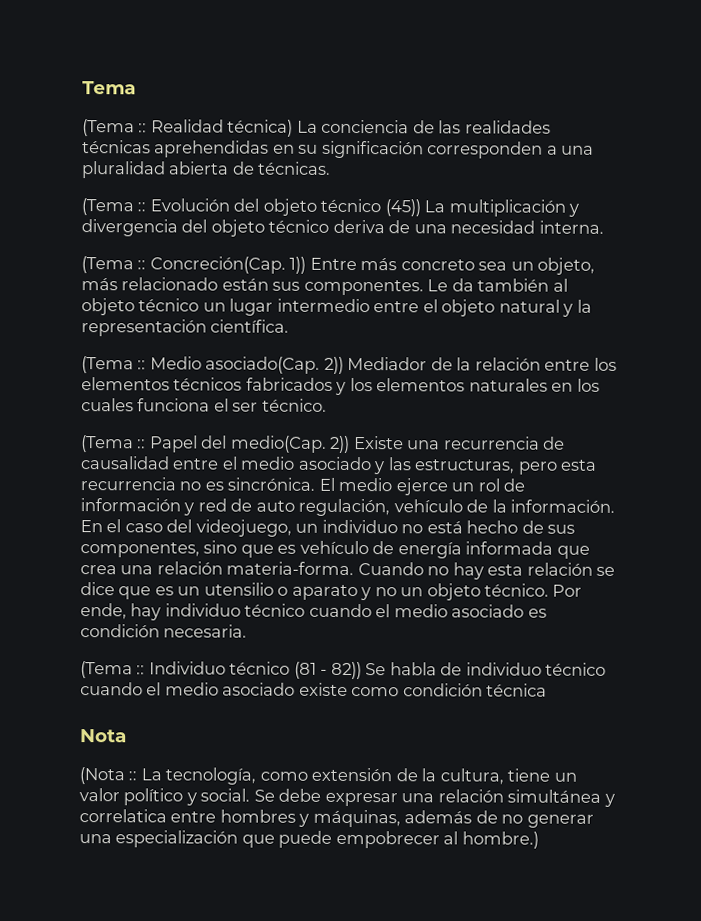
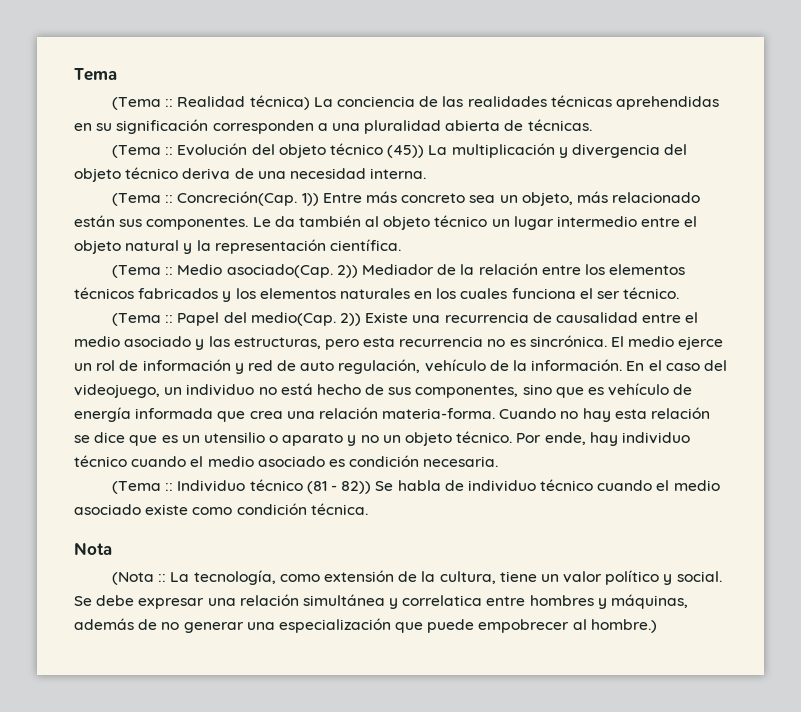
- (Tema :: Individuo técnico (81 - 82)) Se habla de individuo técnico cuando el medio asociado existe como condición técnica
+ (Tema :: Individuo técnico (81 - 82)) Se habla de individuo técnico cuando el medio asociado existe como condición técnica.

